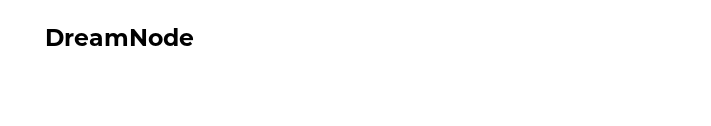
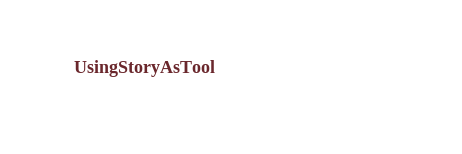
- DreamNode
+ UsingStoryAsTool

